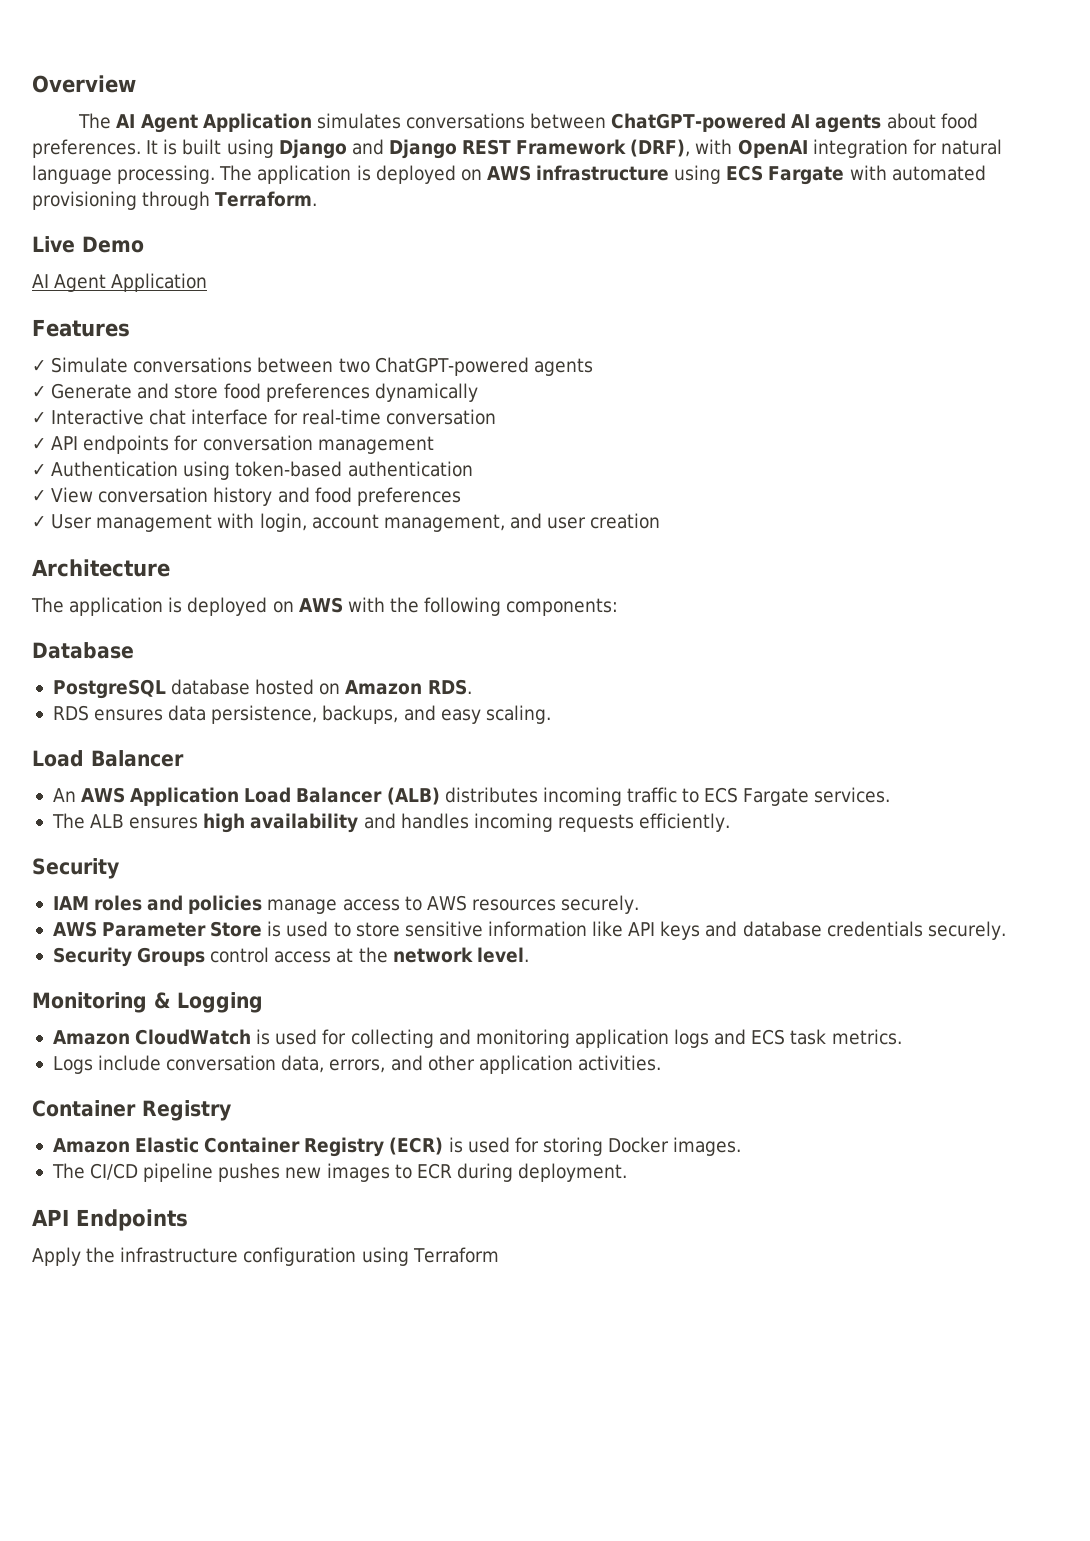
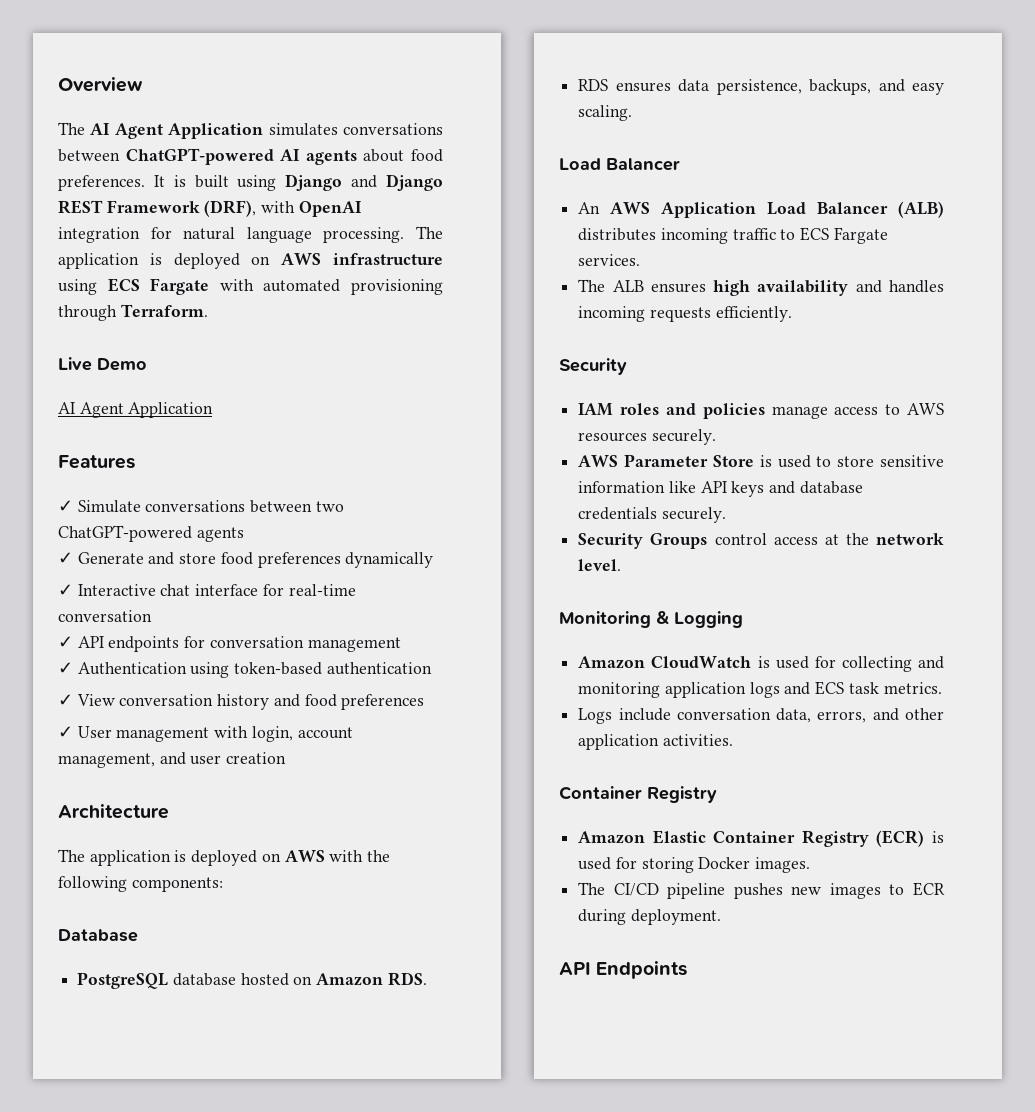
- Apply the infrastructure configuration using Terraform

